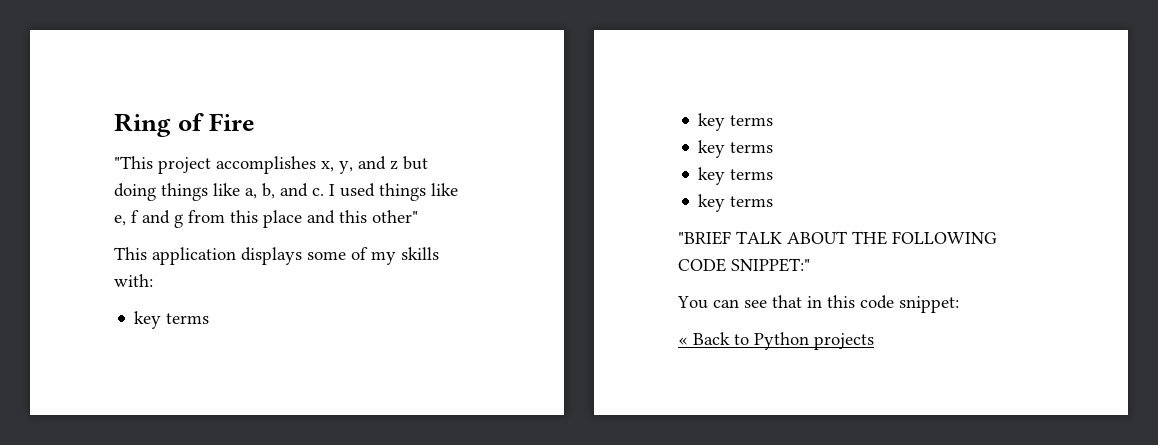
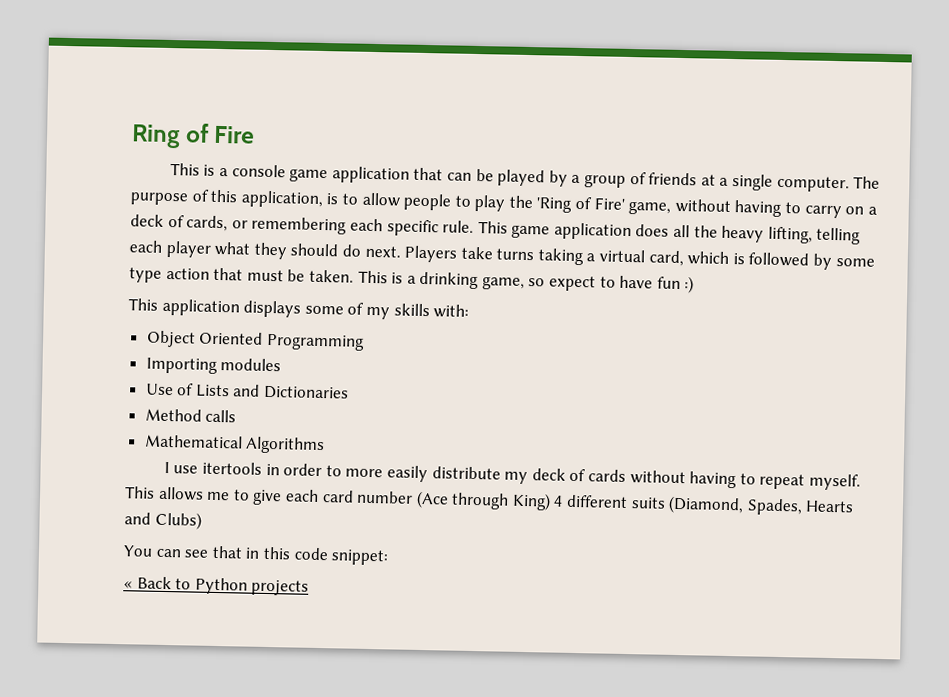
- "This project accomplishes x, y, and z but doing things like a, b, and c. I used things like e, f and g from this place and this other"
+ This is a console game application that can be played by a group of friends at a single computer. The purpose of this application, is to allow people to play the 'Ring of Fire' game, without having to carry on a deck of cards, or remembering each specific rule. This game application does all the heavy lifting, telling each player what they should do next. Players take turns taking a virtual card, which is followed by some type action that must be taken. This is a drinking game, so expect to have fun :)
  This application displays some of my skills with:
- key terms
- key terms
- key terms
- key terms
- key terms
- "BRIEF TALK ABOUT THE FOLLOWING CODE SNIPPET:"
+ Object Oriented Programming
+ Importing modules
+ Use of Lists and Dictionaries
+ Method calls
+ Mathematical Algorithms
+ I use itertools in order to more easily distribute my deck of cards without having to repeat myself. This allows me to give each card number (Ace through King) 4 different suits (Diamond, Spades, Hearts and Clubs)

